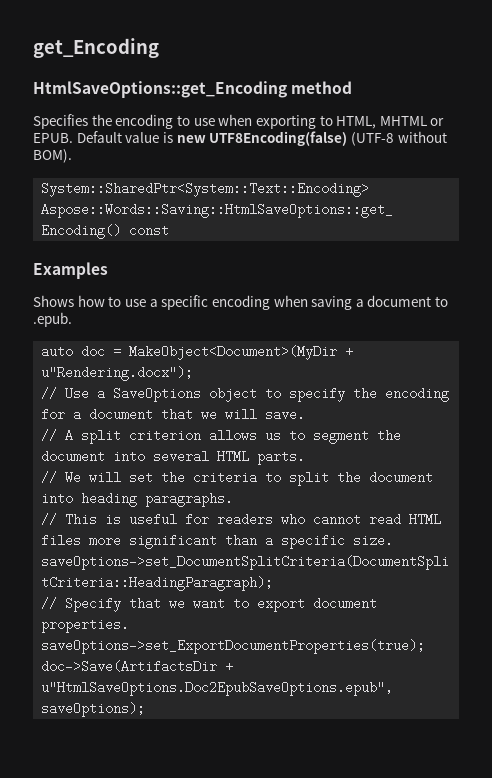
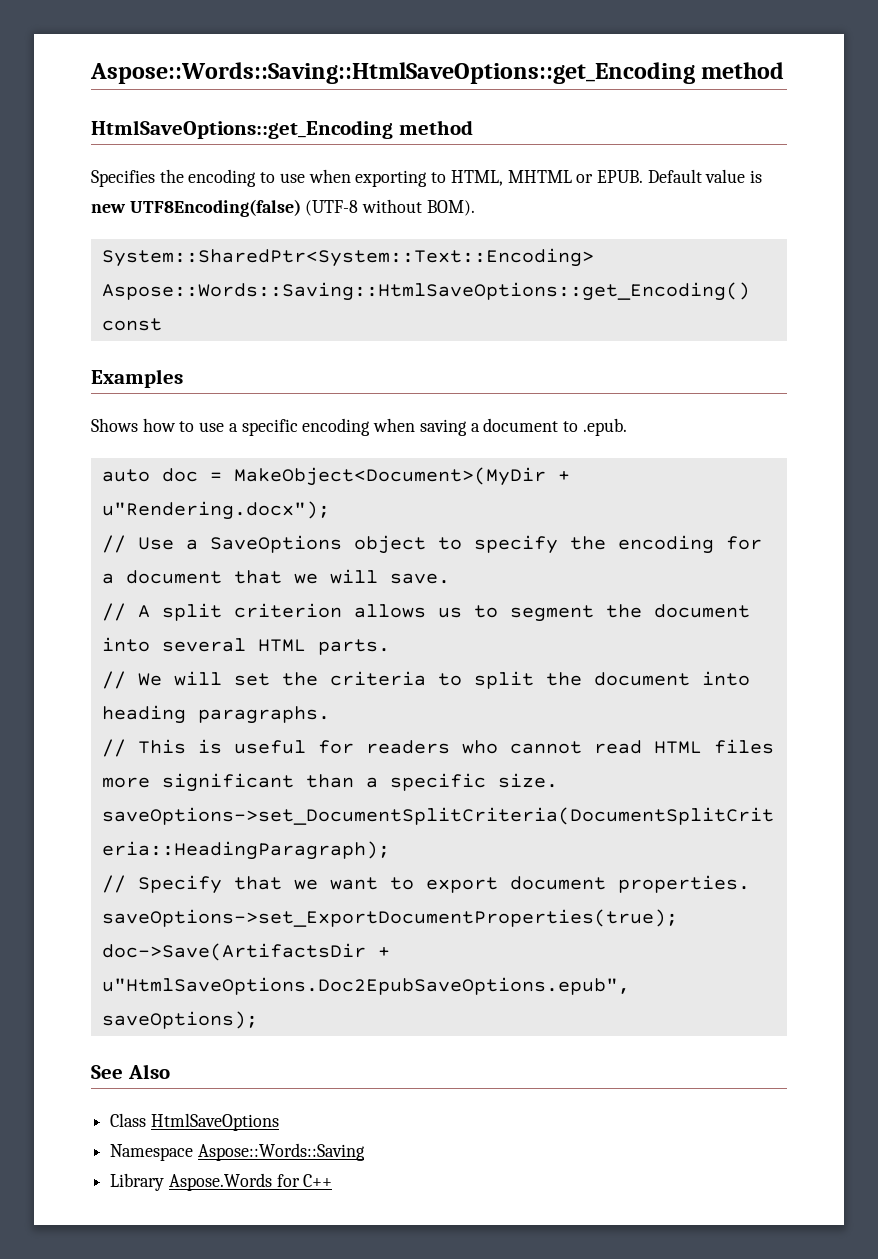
- get_Encoding
+ Aspose::Words::Saving::HtmlSaveOptions::get_Encoding method
+ See Also
+ Class HtmlSaveOptions
+ Namespace Aspose::Words::Saving
+ Library Aspose.Words for C++

